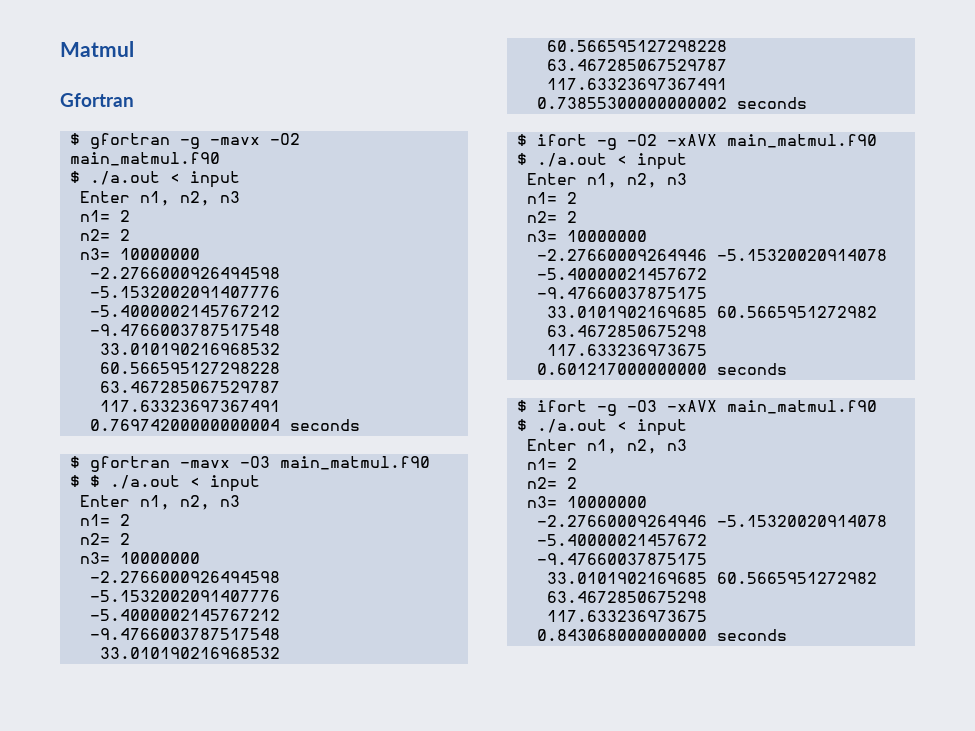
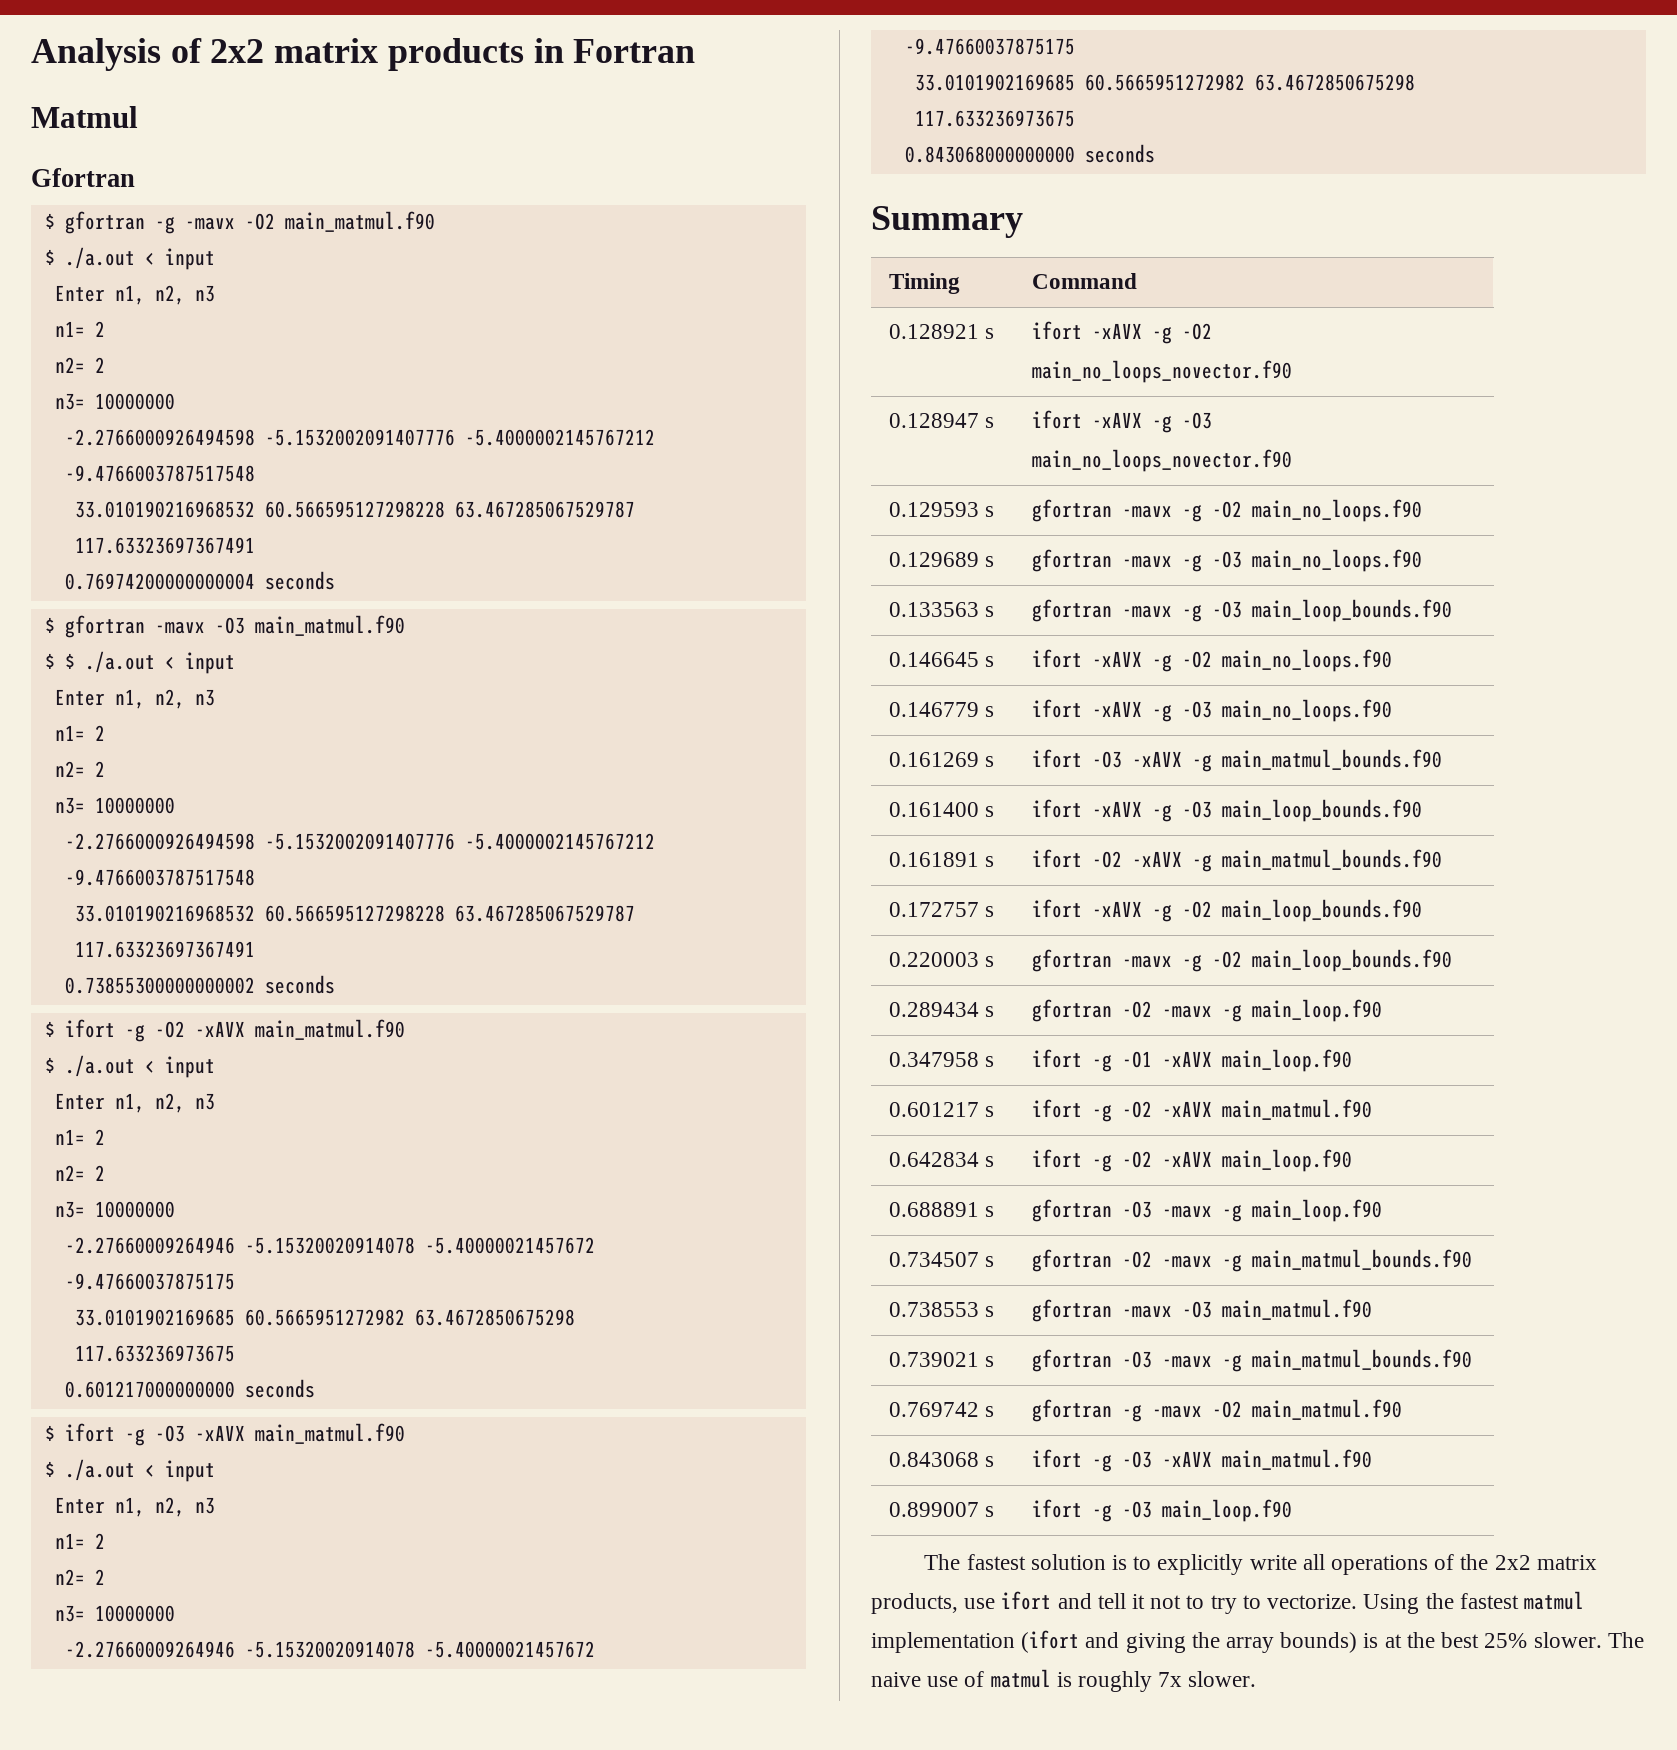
+ Analysis of 2x2 matrix products in Fortran
+ Summary
+ Timing | Command
+ 0.128921 s | ifort -xAVX -g -O2 main_no_loops_novector.f90
+ 0.128947 s | ifort -xAVX -g -O3 main_no_loops_novector.f90
+ 0.129593 s | gfortran -mavx -g -O2 main_no_loops.f90
+ 0.129689 s | gfortran -mavx -g -O3 main_no_loops.f90
+ 0.133563 s | gfortran -mavx -g -O3 main_loop_bounds.f90
+ 0.146645 s | ifort -xAVX -g -O2 main_no_loops.f90
+ 0.146779 s | ifort -xAVX -g -O3 main_no_loops.f90
+ 0.161269 s | ifort -O3 -xAVX -g main_matmul_bounds.f90
+ 0.161400 s | ifort -xAVX -g -O3 main_loop_bounds.f90
+ 0.161891 s | ifort -O2 -xAVX -g main_matmul_bounds.f90
+ 0.172757 s | ifort -xAVX -g -O2 main_loop_bounds.f90
+ 0.220003 s | gfortran -mavx -g -O2 main_loop_bounds.f90
+ 0.289434 s | gfortran -O2 -mavx -g main_loop.f90
+ 0.347958 s | ifort -g -O1 -xAVX main_loop.f90
+ 0.601217 s | ifort -g -O2 -xAVX main_matmul.f90
+ 0.642834 s | ifort -g -O2 -xAVX main_loop.f90
+ 0.688891 s | gfortran -O3 -mavx -g main_loop.f90
+ 0.734507 s | gfortran -O2 -mavx -g main_matmul_bounds.f90
+ 0.738553 s | gfortran -mavx -O3 main_matmul.f90
+ 0.739021 s | gfortran -O3 -mavx -g main_matmul_bounds.f90
+ 0.769742 s | gfortran -g -mavx -O2 main_matmul.f90
+ 0.843068 s | ifort -g -O3 -xAVX main_matmul.f90
+ 0.899007 s | ifort -g -O3 main_loop.f90
+ The fastest solution is to explicitly write all operations of the 2x2 matrix products, use ifort and tell it not to try to vectorize. Using the fastest matmul implementation (ifort and giving the array bounds) is at the best 25% slower. The naive use of matmul is roughly 7x slower.

